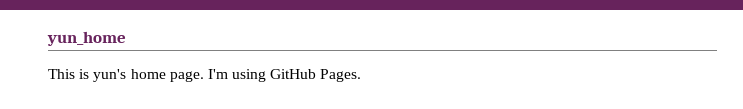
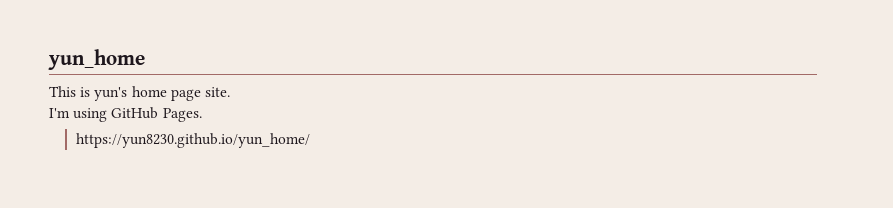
- This is yun's home page. I'm using GitHub Pages.
+ This is yun's home page site.
+ I'm using GitHub Pages.
+ https://yun8230.github.io/yun_home/

